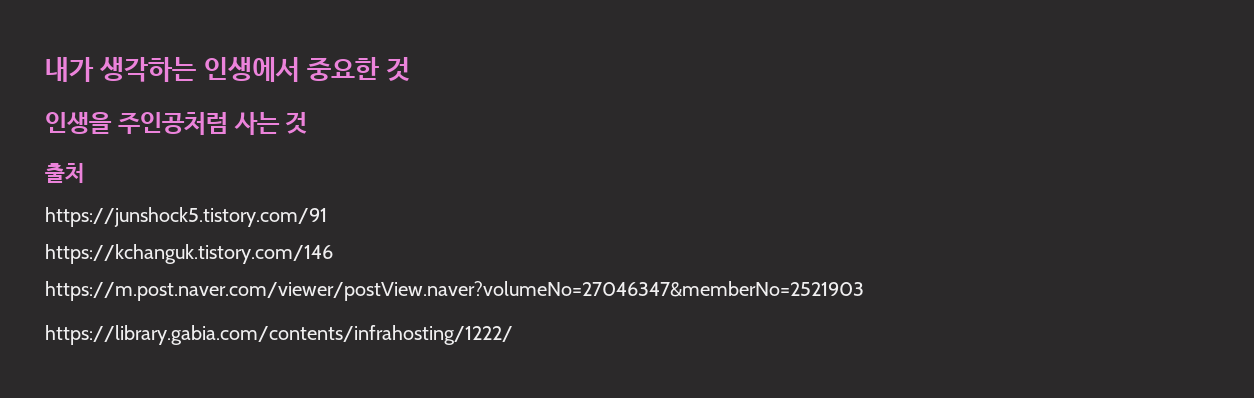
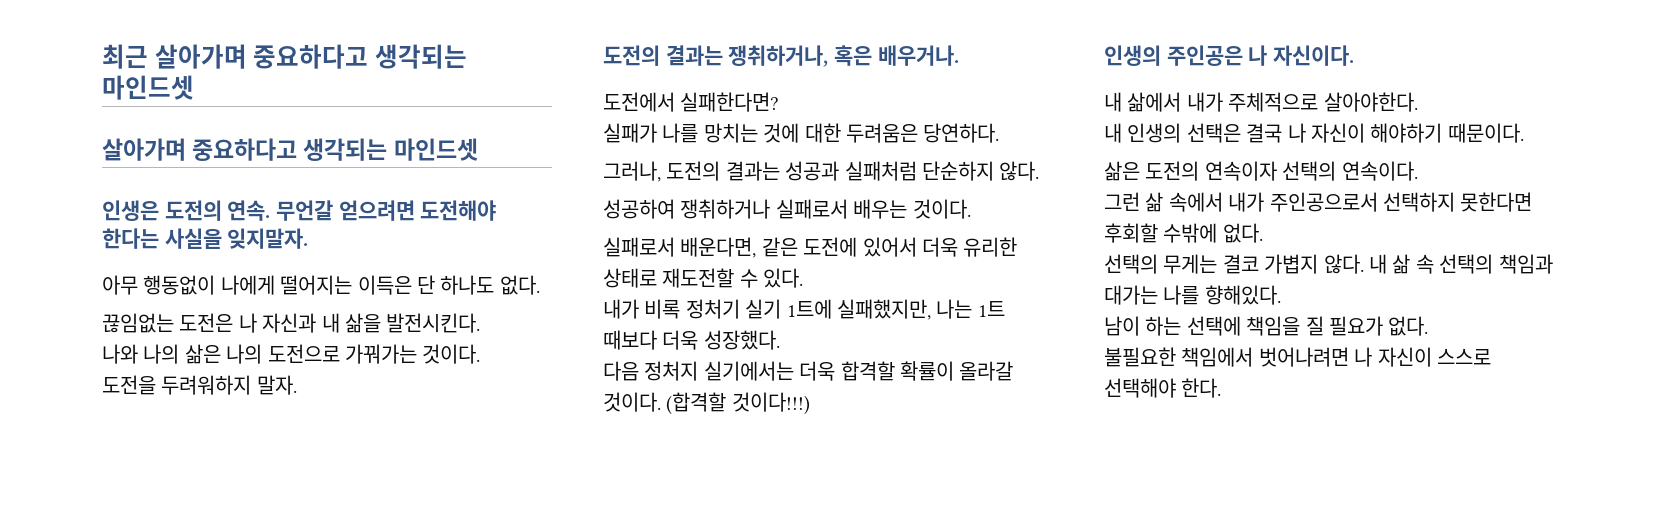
- 내가 생각하는 인생에서 중요한 것
- 인생을 주인공처럼 사는 것
- 출처
- https://junshock5.tistory.com/91
- https://kchanguk.tistory.com/146
- https://m.post.naver.com/viewer/postView.naver?volumeNo=27046347&memberNo=2521903
- https://library.gabia.com/contents/infrahosting/1222/
+ 최근 살아가며 중요하다고 생각되는 마인드셋
+ 살아가며 중요하다고 생각되는 마인드셋
+ 인생은 도전의 연속. 무언갈 얻으려면 도전해야 한다는 사실을 잊지말자.
+ 아무 행동없이 나에게 떨어지는 이득은 단 하나도 없다.
+ 끊임없는 도전은 나 자신과 내 삶을 발전시킨다.
+ 나와 나의 삶은 나의 도전으로 가꿔가는 것이다.
+ 도전을 두려워하지 말자.
+ 도전의 결과는 쟁취하거나, 혹은 배우거나.
+ 도전에서 실패한다면?
+ 실패가 나를 망치는 것에 대한 두려움은 당연하다.
+ 그러나, 도전의 결과는 성공과 실패처럼 단순하지 않다.
+ 성공하여 쟁취하거나 실패로서 배우는 것이다.
+ 실패로서 배운다면, 같은 도전에 있어서 더욱 유리한 상태로 재도전할 수 있다.
+ 내가 비록 정처기 실기 1트에 실패했지만, 나는 1트 때보다 더욱 성장했다.
+ 다음 정처지 실기에서는 더욱 합격할 확률이 올라갈 것이다. (합격할 것이다!!!)
+ 인생의 주인공은 나 자신이다.
+ 내 삶에서 내가 주체적으로 살아야한다.
+ 내 인생의 선택은 결국 나 자신이 해야하기 때문이다.
+ 삶은 도전의 연속이자 선택의 연속이다.
+ 그런 삶 속에서 내가 주인공으로서 선택하지 못한다면 후회할 수밖에 없다.
+ 선택의 무게는 결코 가볍지 않다. 내 삶 속 선택의 책임과 대가는 나를 향해있다.
+ 남이 하는 선택에 책임을 질 필요가 없다.
+ 불필요한 책임에서 벗어나려면 나 자신이 스스로 선택해야 한다.

